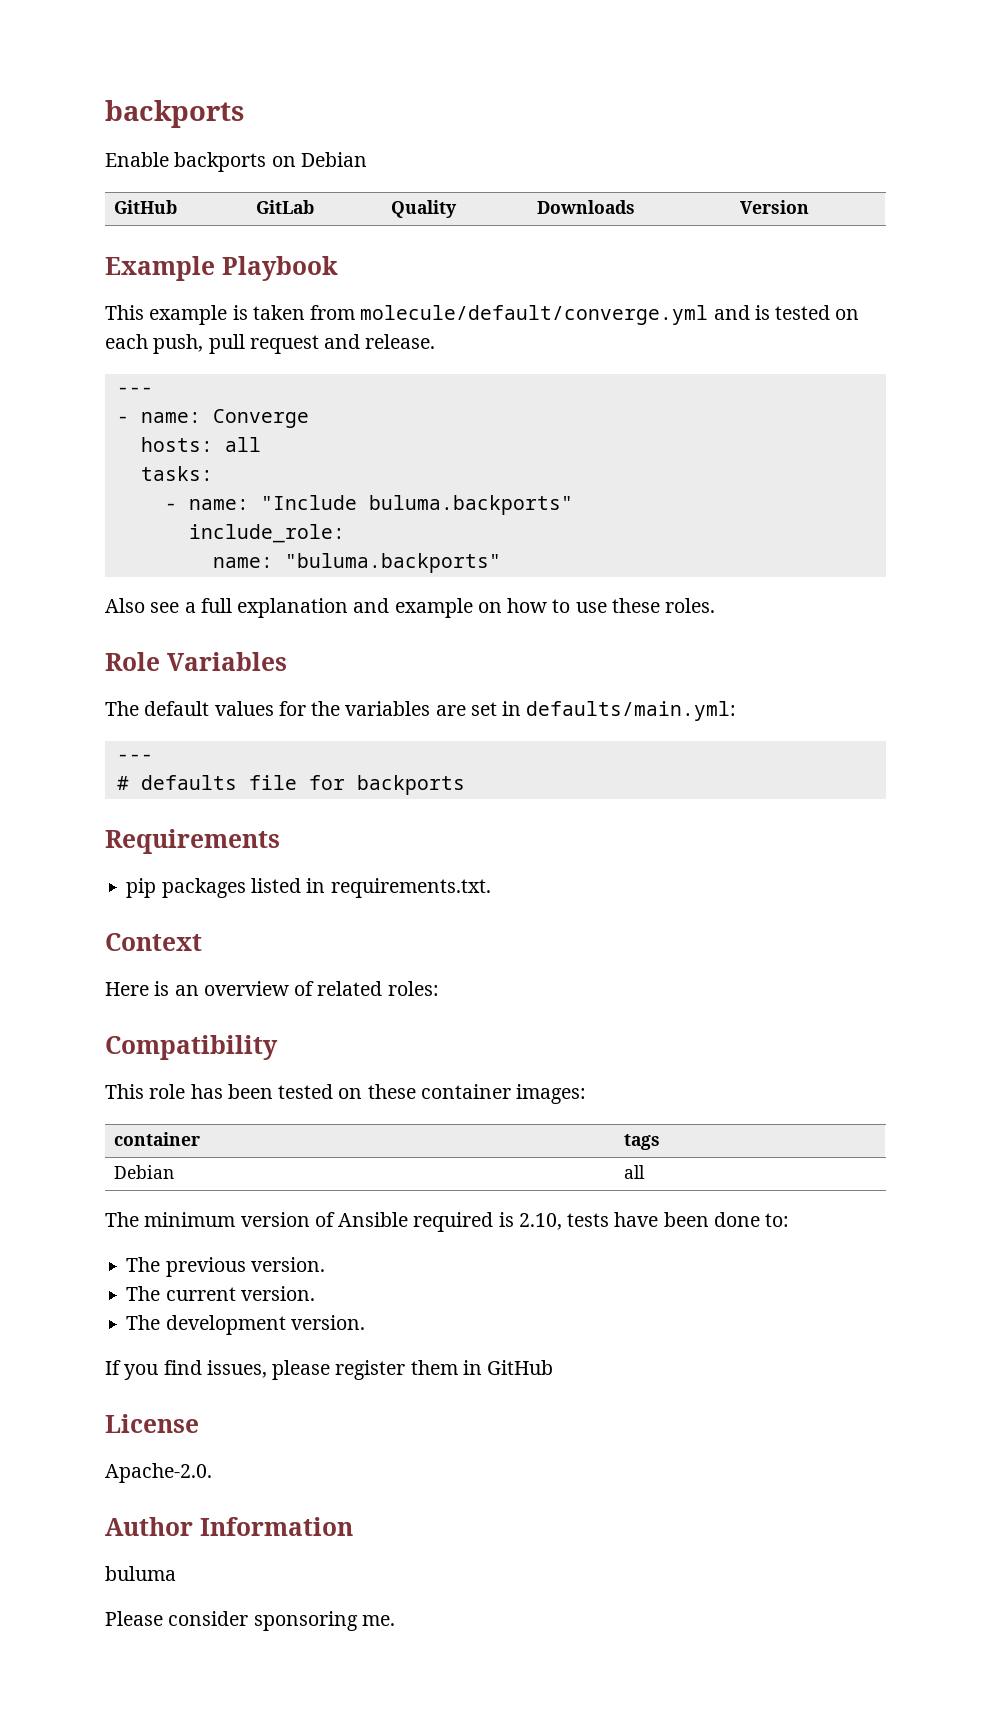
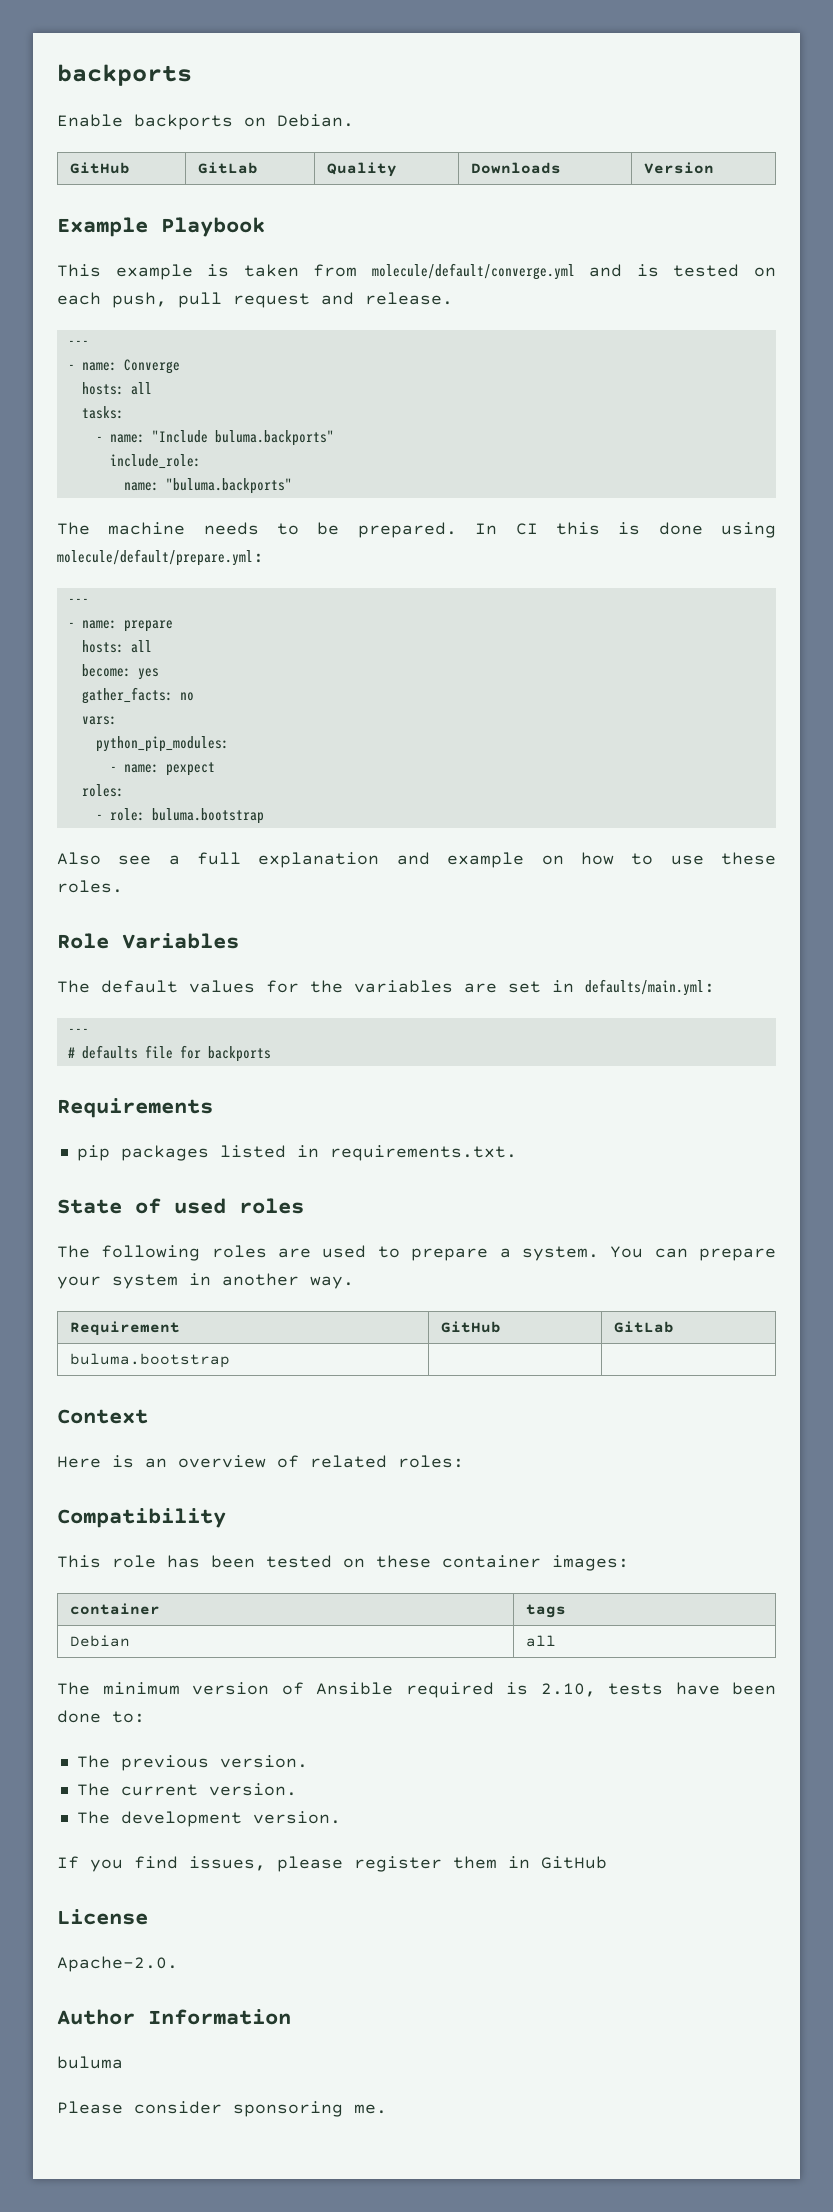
- Enable backports on Debian
+ Enable backports on Debian.
+ The machine needs to be prepared. In CI this is done using molecule/default/prepare.yml:
+ ---
+ - name: prepare
+ hosts: all
+ become: yes
+ gather_facts: no
+ vars:
+ python_pip_modules:
+ - name: pexpect
+ roles:
+ - role: buluma.bootstrap
+ State of used roles
+ The following roles are used to prepare a system. You can prepare your system in another way.
+ Requirement | GitHub | GitLab
+ buluma.bootstrap | |

